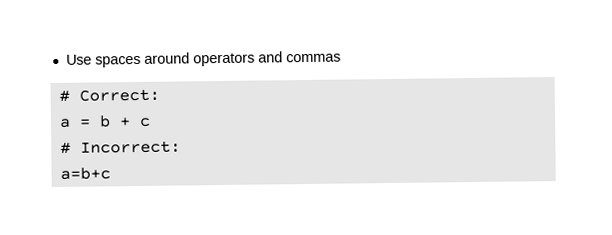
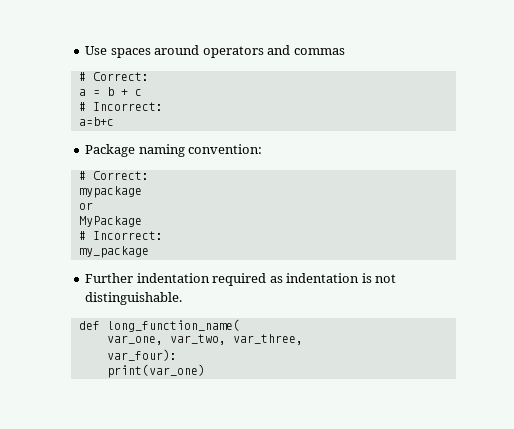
+ Package naming convention:
+ # Correct:
+ mypackage
+ or
+ MyPackage
+ # Incorrect:
+ my_package
+ Further indentation required as indentation is not distinguishable.
+ def long_function_name(
+ var_one, var_two, var_three,
+ var_four):
+ print(var_one)

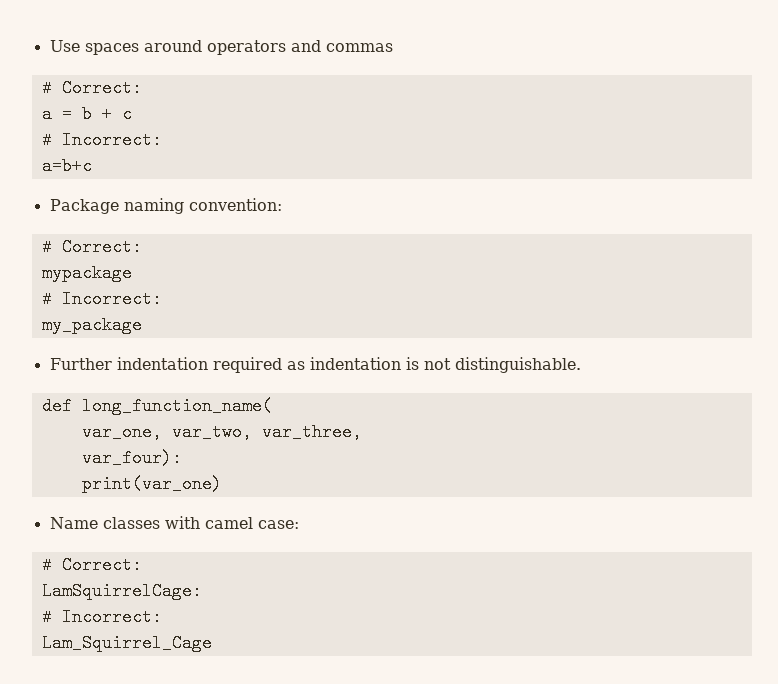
- or
- MyPackage
+ Name classes with camel case:
+ # Correct:
+ LamSquirrelCage:
+ # Incorrect:
+ Lam_Squirrel_Cage

